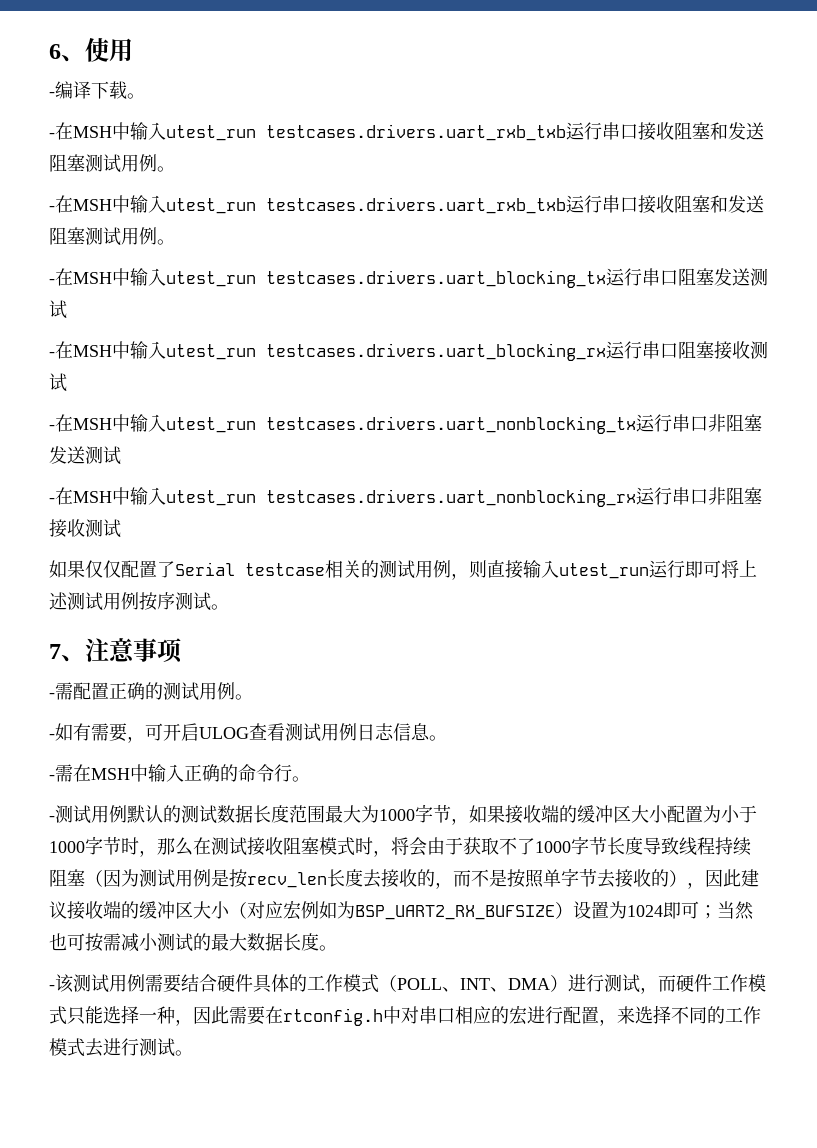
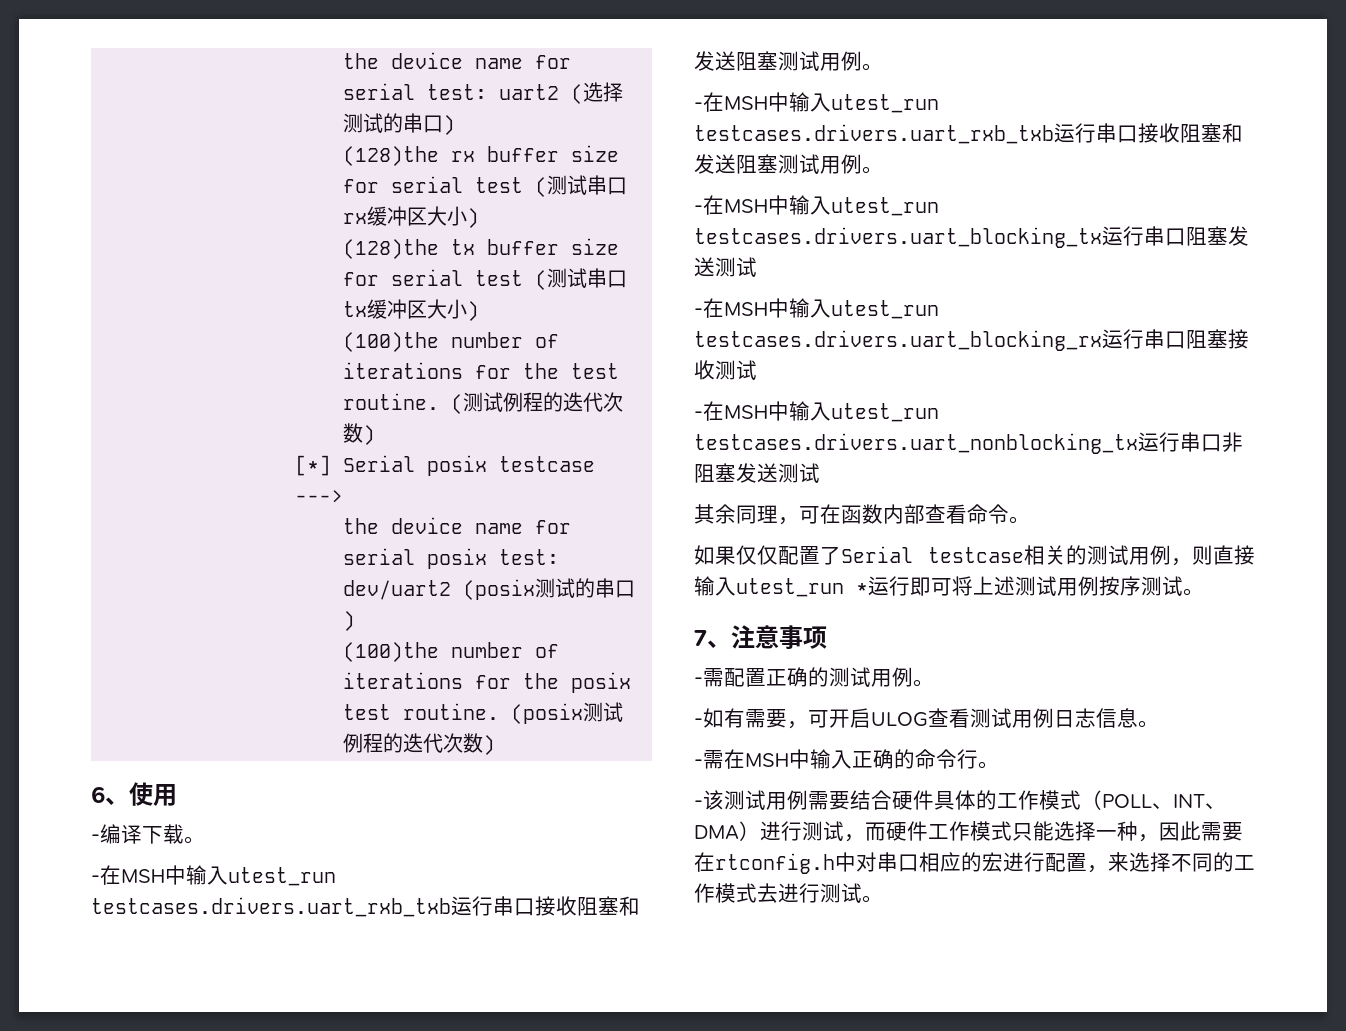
+ the device name for serial test: uart2 (选择测试的串口)
+ (128)the rx buffer size for serial test (测试串口rx缓冲区大小)
+ (128)the tx buffer size for serial test (测试串口tx缓冲区大小)
+ (100)the number of iterations for the test routine. (测试例程的迭代次数)
+ [*] Serial posix testcase --->
+ the device name for serial posix test: dev/uart2 (posix测试的串口)
+ (100)the number of iterations for the posix test routine. (posix测试例程的迭代次数)
- -在MSH中输入utest_run testcases.drivers.uart_nonblocking_rx运行串口非阻塞接收测试
+ 其余同理，可在函数内部查看命令。
- 如果仅仅配置了Serial testcase相关的测试用例，则直接输入utest_run运行即可将上述测试用例按序测试。
+ 如果仅仅配置了Serial testcase相关的测试用例，则直接输入utest_run *运行即可将上述测试用例按序测试。
- -测试用例默认的测试数据长度范围最大为1000字节，如果接收端的缓冲区大小配置为小于1000字节时，那么在测试接收阻塞模式时，将会由于获取不了1000字节长度导致线程持续阻塞（因为测试用例是按recv_len长度去接收的，而不是按照单字节去接收的），因此建议接收端的缓冲区大小（对应宏例如为BSP_UART2_RX_BUFSIZE）设置为1024即可；当然也可按需减小测试的最大数据长度。

